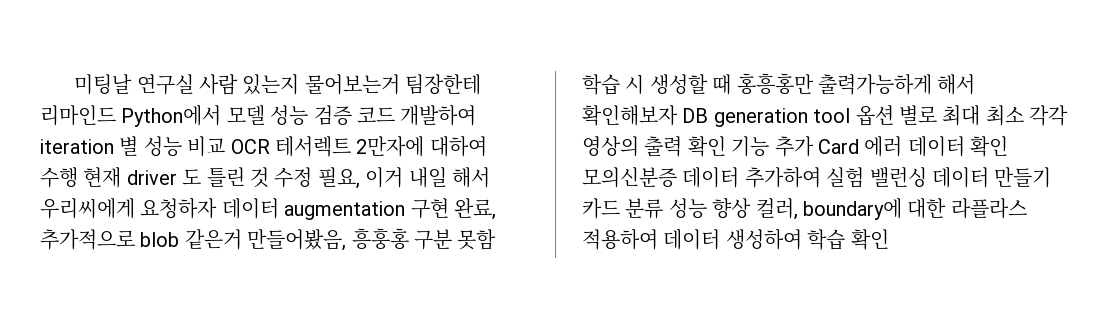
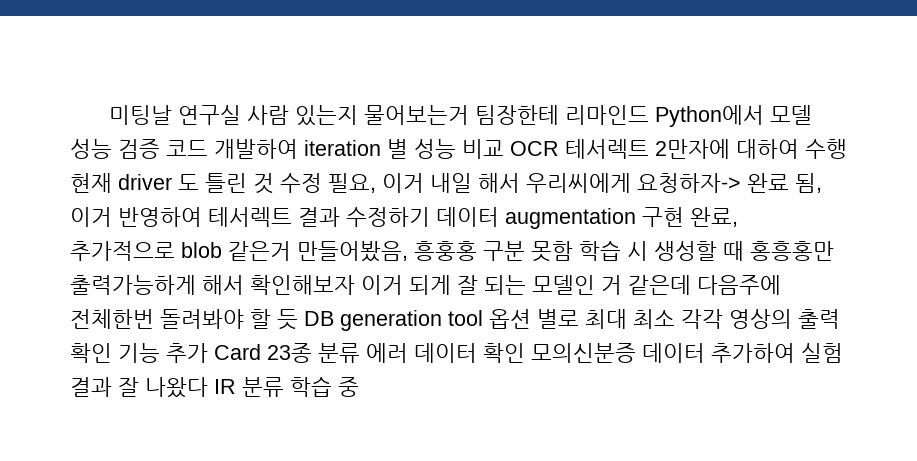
- 미팅날 연구실 사람 있는지 물어보는거 팀장한테 리마인드 Python에서 모델 성능 검증 코드 개발하여 iteration 별 성능 비교 OCR 테서렉트 2만자에 대하여 수행 현재 driver 도 틀린 것 수정 필요, 이거 내일 해서 우리씨에게 요청하자 데이터 augmentation 구현 완료, 추가적으로 blob 같은거 만들어봤음, 흥훙홍 구분 못함 학습 시 생성할 때 홍흥홍만 출력가능하게 해서 확인해보자 DB generation tool 옵션 별로 최대 최소 각각 영상의 출력 확인 기능 추가 Card 에러 데이터 확인 모의신분증 데이터 추가하여 실험 밸런싱 데이터 만들기 카드 분류 성능 향상 컬러, boundary에 대한 라플라스 적용하여 데이터 생성하여 학습 확인
+ 미팅날 연구실 사람 있는지 물어보는거 팀장한테 리마인드 Python에서 모델 성능 검증 코드 개발하여 iteration 별 성능 비교 OCR 테서렉트 2만자에 대하여 수행 현재 driver 도 틀린 것 수정 필요, 이거 내일 해서 우리씨에게 요청하자-> 완료 됨, 이거 반영하여 테서렉트 결과 수정하기 데이터 augmentation 구현 완료, 추가적으로 blob 같은거 만들어봤음, 흥훙홍 구분 못함 학습 시 생성할 때 홍흥홍만 출력가능하게 해서 확인해보자 이거 되게 잘 되는 모델인 거 같은데 다음주에 전체한번 돌려봐야 할 듯 DB generation tool 옵션 별로 최대 최소 각각 영상의 출력 확인 기능 추가 Card 23종 분류 에러 데이터 확인 모의신분증 데이터 추가하여 실험 결과 잘 나왔다 IR 분류 학습 중

